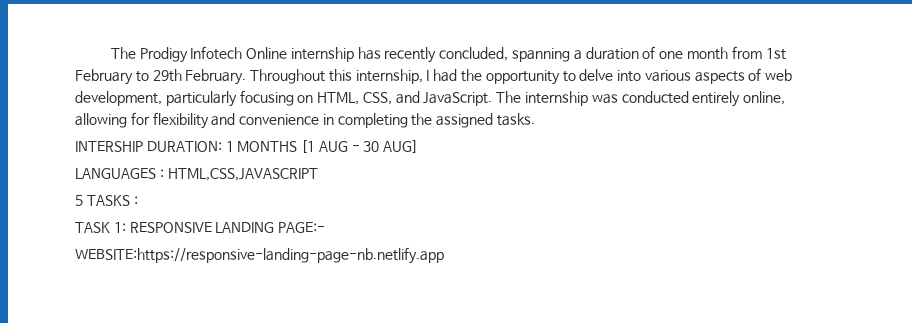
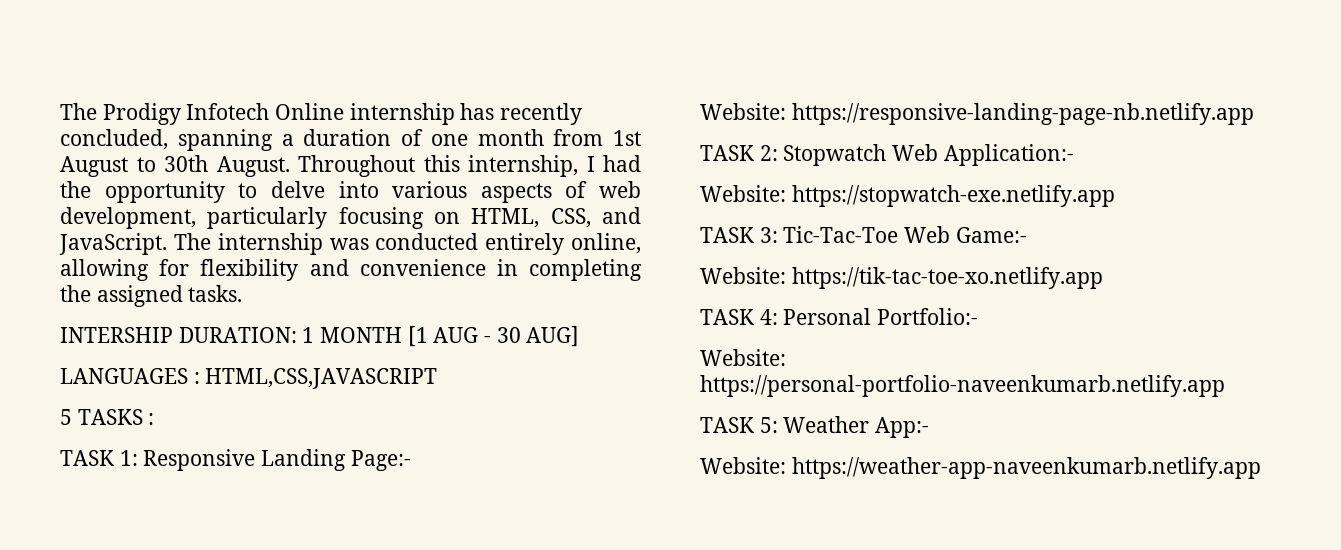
- The Prodigy Infotech Online internship has recently concluded, spanning a duration of one month from 1st February to 29th February.
+ The Prodigy Infotech Online internship has recently concluded, spanning a duration of one month from 1st August to 30th August.
- INTERSHIP DURATION: 1 MONTHS [1 AUG - 30 AUG]
+ INTERSHIP DURATION: 1 MONTH [1 AUG - 30 AUG]
- TASK 1: RESPONSIVE LANDING PAGE:-
- WEBSITE:https://responsive-landing-page-nb.netlify.app
+ TASK 1: Responsive Landing Page:-
+ Website: https://responsive-landing-page-nb.netlify.app
+ TASK 2: Stopwatch Web Application:-
+ Website: https://stopwatch-exe.netlify.app
+ TASK 3: Tic-Tac-Toe Web Game:-
+ Website: https://tik-tac-toe-xo.netlify.app
+ TASK 4: Personal Portfolio:-
+ Website: https://personal-portfolio-naveenkumarb.netlify.app
+ TASK 5: Weather App:-
+ Website: https://weather-app-naveenkumarb.netlify.app

